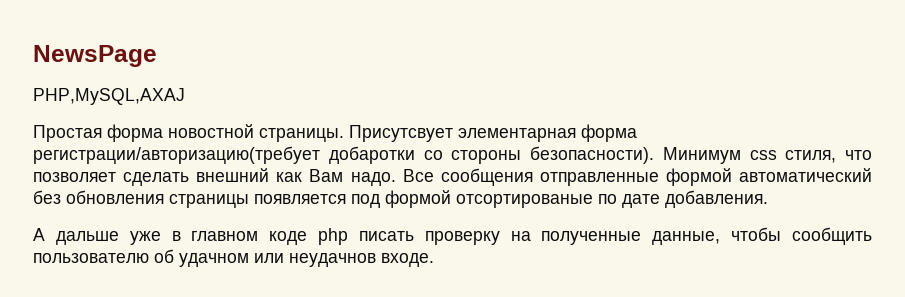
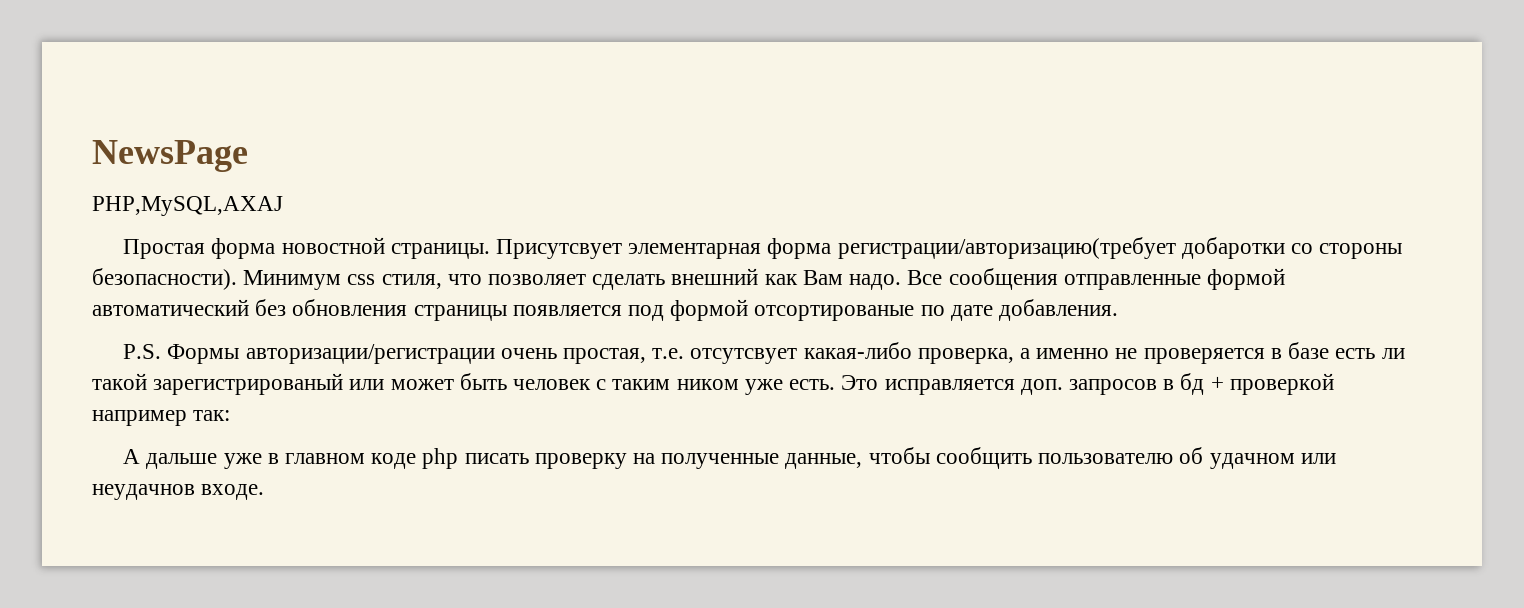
+ P.S. Формы авторизации/регистрации очень простая, т.е. отсутсвует какая-либо проверка, а именно не проверяется в базе есть ли такой зарегистрированый или может быть человек с таким ником уже есть. Это исправляется доп. запросов в бд + проверкой например так:

